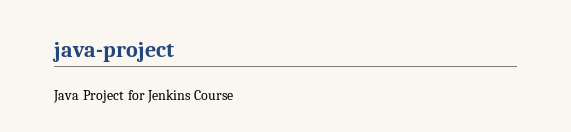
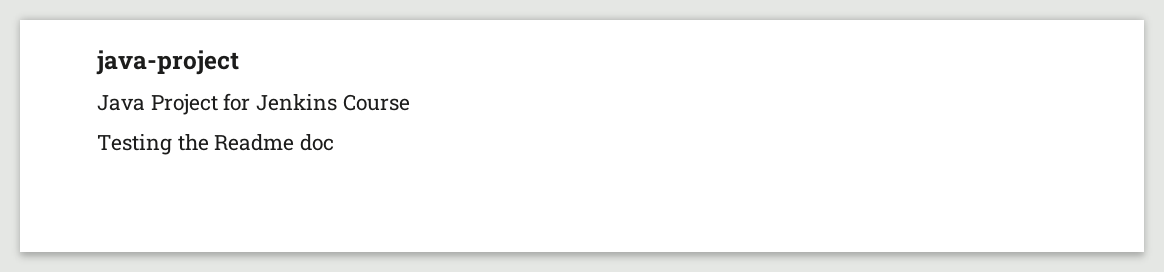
+ Testing the Readme doc

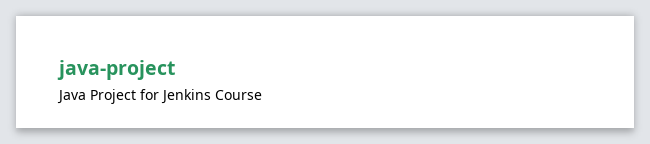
- Testing the Readme doc

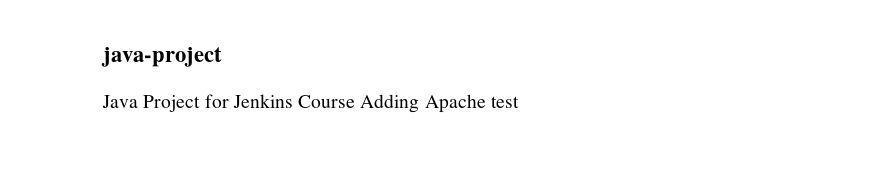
- Java Project for Jenkins Course
+ Java Project for Jenkins Course Adding Apache test

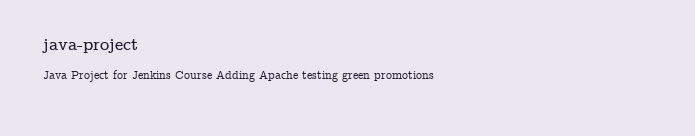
- Java Project for Jenkins Course Adding Apache test
+ Java Project for Jenkins Course Adding Apache testing green promotions

